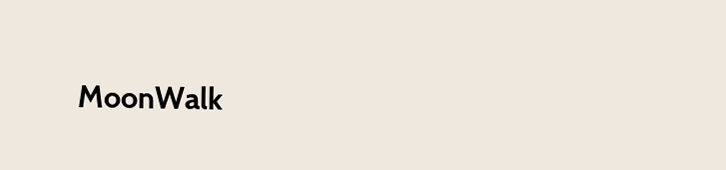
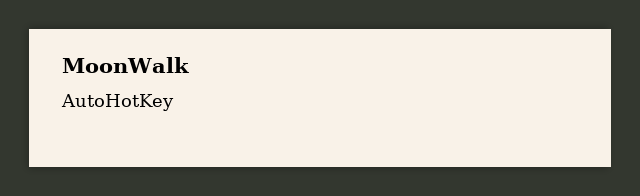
+ AutoHotKey

